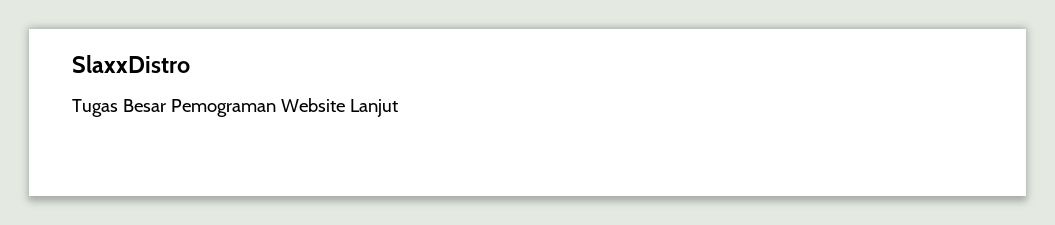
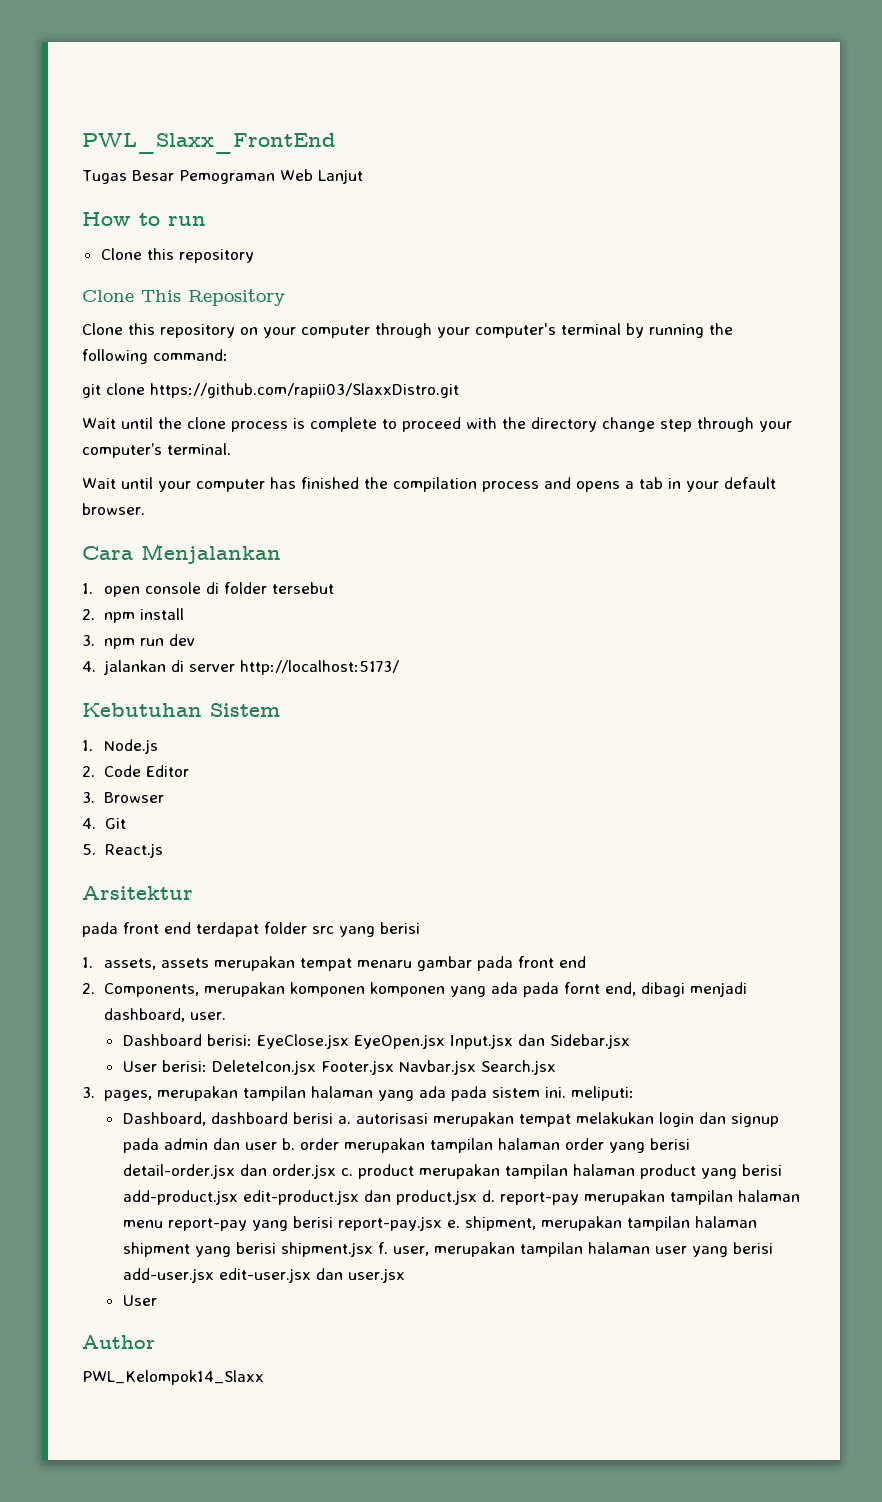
- SlaxxDistro
+ PWL_Slaxx_FrontEnd
- Tugas Besar Pemograman Website Lanjut
+ Tugas Besar Pemograman Web Lanjut
+ How to run
+ Clone this repository
+ Clone This Repository
+ Clone this repository on your computer through your computer's terminal by running the following command:
+ git clone https://github.com/rapii03/SlaxxDistro.git
+ Wait until the clone process is complete to proceed with the directory change step through your computer’s terminal.
+ Wait until your computer has finished the compilation process and opens a tab in your default browser.
+ Cara Menjalankan
+ 1. open console di folder tersebut
+ 2. npm install
+ 3. npm run dev
+ 4. jalankan di server http://localhost:5173/
+ Kebutuhan Sistem
+ 1. Node.js
+ 2. Code Editor
+ 3. Browser
+ 4. Git
+ 5. React.js
+ Arsitektur
+ pada front end terdapat folder src yang berisi
+ 1. assets, assets merupakan tempat menaru gambar pada front end
+ 2. Components, merupakan komponen komponen yang ada pada fornt end, dibagi menjadi dashboard, user.
+ Dashboard berisi: EyeClose.jsx EyeOpen.jsx Input.jsx dan Sidebar.jsx
+ User berisi: DeleteIcon.jsx Footer.jsx Navbar.jsx Search.jsx
+ 3. pages, merupakan tampilan halaman yang ada pada sistem ini. meliputi:
+ Dashboard, dashboard berisi a. autorisasi merupakan tempat melakukan login dan signup pada admin dan user b. order merupakan tampilan halaman order yang berisi detail-order.jsx dan order.jsx c. product merupakan tampilan halaman product yang berisi add-product.jsx edit-product.jsx dan product.jsx d. report-pay merupakan tampilan halaman menu report-pay yang berisi report-pay.jsx e. shipment, merupakan tampilan halaman shipment yang berisi shipment.jsx f. user, merupakan tampilan halaman user yang berisi add-user.jsx edit-user.jsx dan user.jsx
+ User
+ Author
+ PWL_Kelompok14_Slaxx

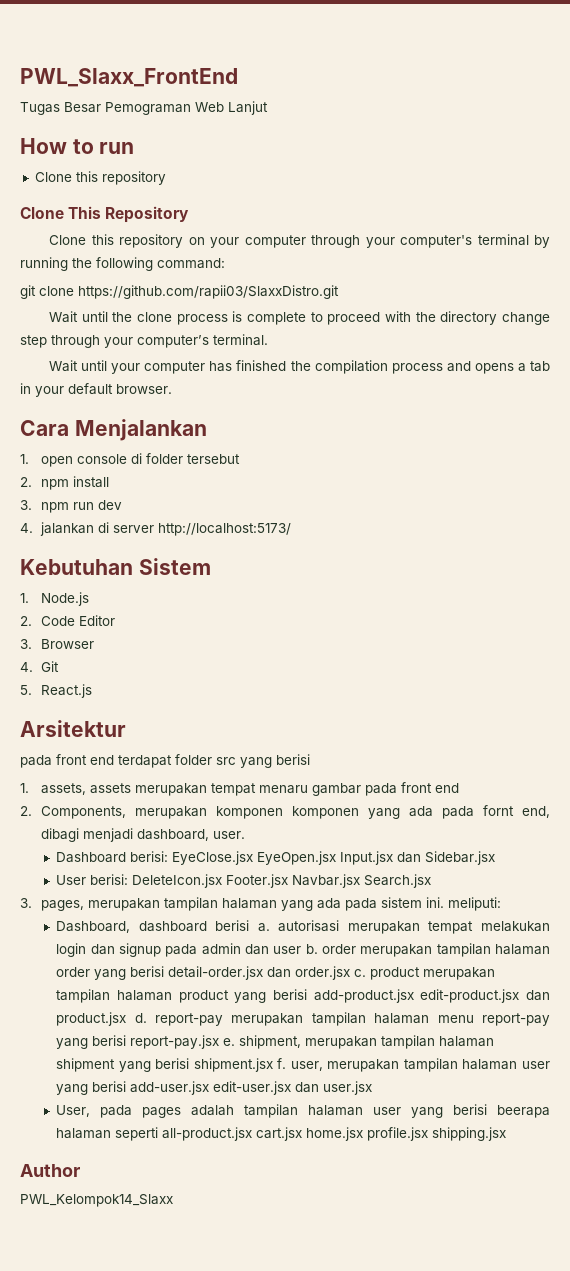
  Dashboard, dashboard berisi a. autorisasi merupakan tempat melakukan login dan signup pada admin dan user b. order merupakan tampilan halaman order yang berisi detail-order.jsx dan order.jsx c. product merupakan tampilan halaman product yang berisi add-product.jsx edit-product.jsx dan product.jsx d. report-pay merupakan tampilan halaman menu report-pay yang berisi report-pay.jsx e. shipment, merupakan tampilan halaman shipment yang berisi shipment.jsx f. user, merupakan tampilan halaman user yang berisi add-user.jsx edit-user.jsx dan user.jsx
- User
+ User, pada pages adalah tampilan halaman user yang berisi beerapa halaman seperti all-product.jsx cart.jsx home.jsx profile.jsx shipping.jsx

